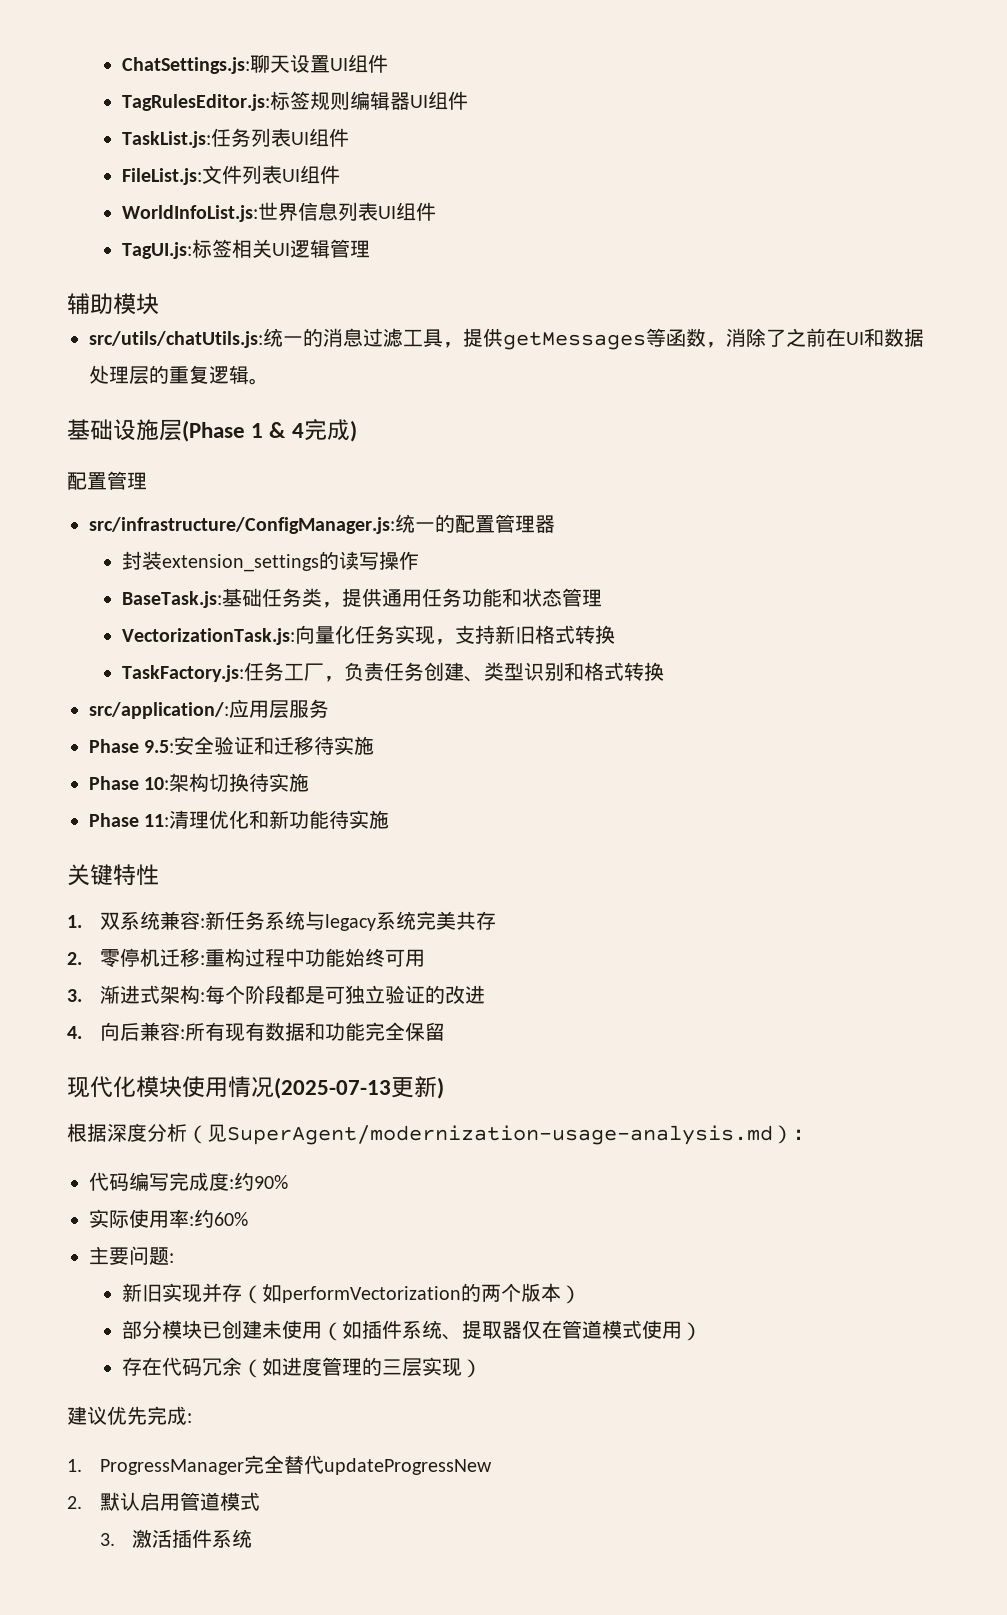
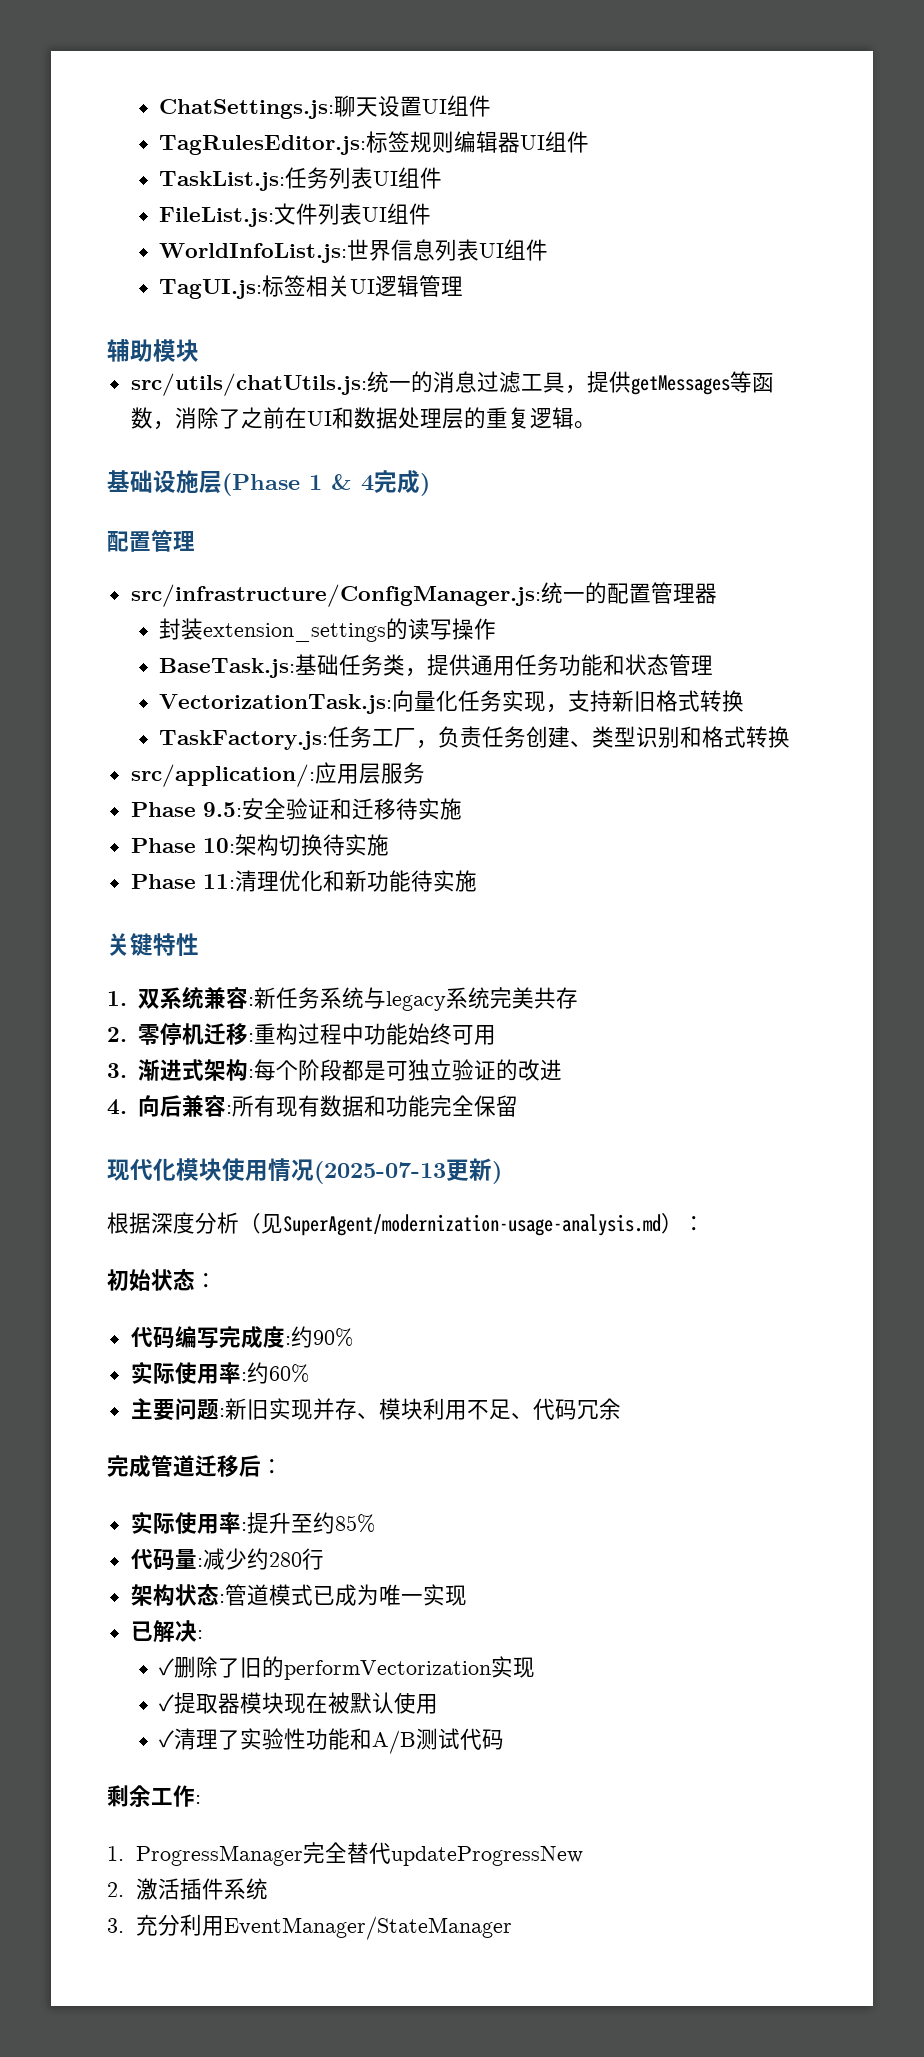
+ 初始状态：
- 主要问题:
- 新旧实现并存（如performVectorization的两个版本）
- 部分模块已创建未使用（如插件系统、提取器仅在管道模式使用）
- 存在代码冗余（如进度管理的三层实现）
- 建议优先完成:
+ 主要问题:新旧实现并存、模块利用不足、代码冗余
+ 完成管道迁移后：
+ 实际使用率:提升至约85%
+ 代码量:减少约280行
+ 架构状态:管道模式已成为唯一实现
+ 已解决:
+ ✓删除了旧的performVectorization实现
+ ✓提取器模块现在被默认使用
+ ✓清理了实验性功能和A/B测试代码
+ 剩余工作:
- 2.默认启用管道模式
- 3.激活插件系统
+ 2.激活插件系统
+ 3.充分利用EventManager/StateManager

